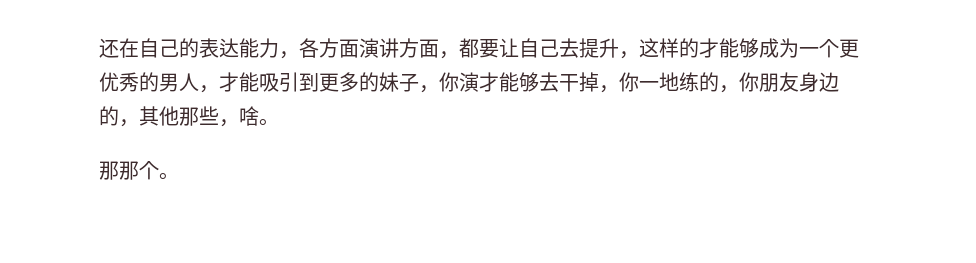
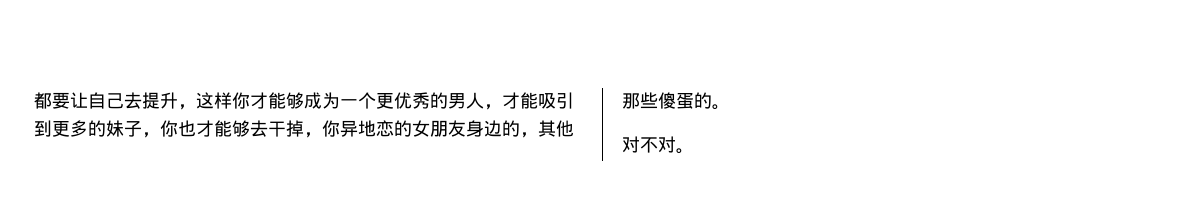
- 还在自己的表达能力，各方面演讲方面，都要让自己去提升，这样的才能够成为一个更优秀的男人，才能吸引到更多的妹子，你演才能够去干掉，你一地练的，你朋友身边的，其他那些，啥。
+ 都要让自己去提升，这样你才能够成为一个更优秀的男人，才能吸引到更多的妹子，你也才能够去干掉，你异地恋的女朋友身边的，其他那些傻蛋的。
- 那那个。
+ 对不对。

